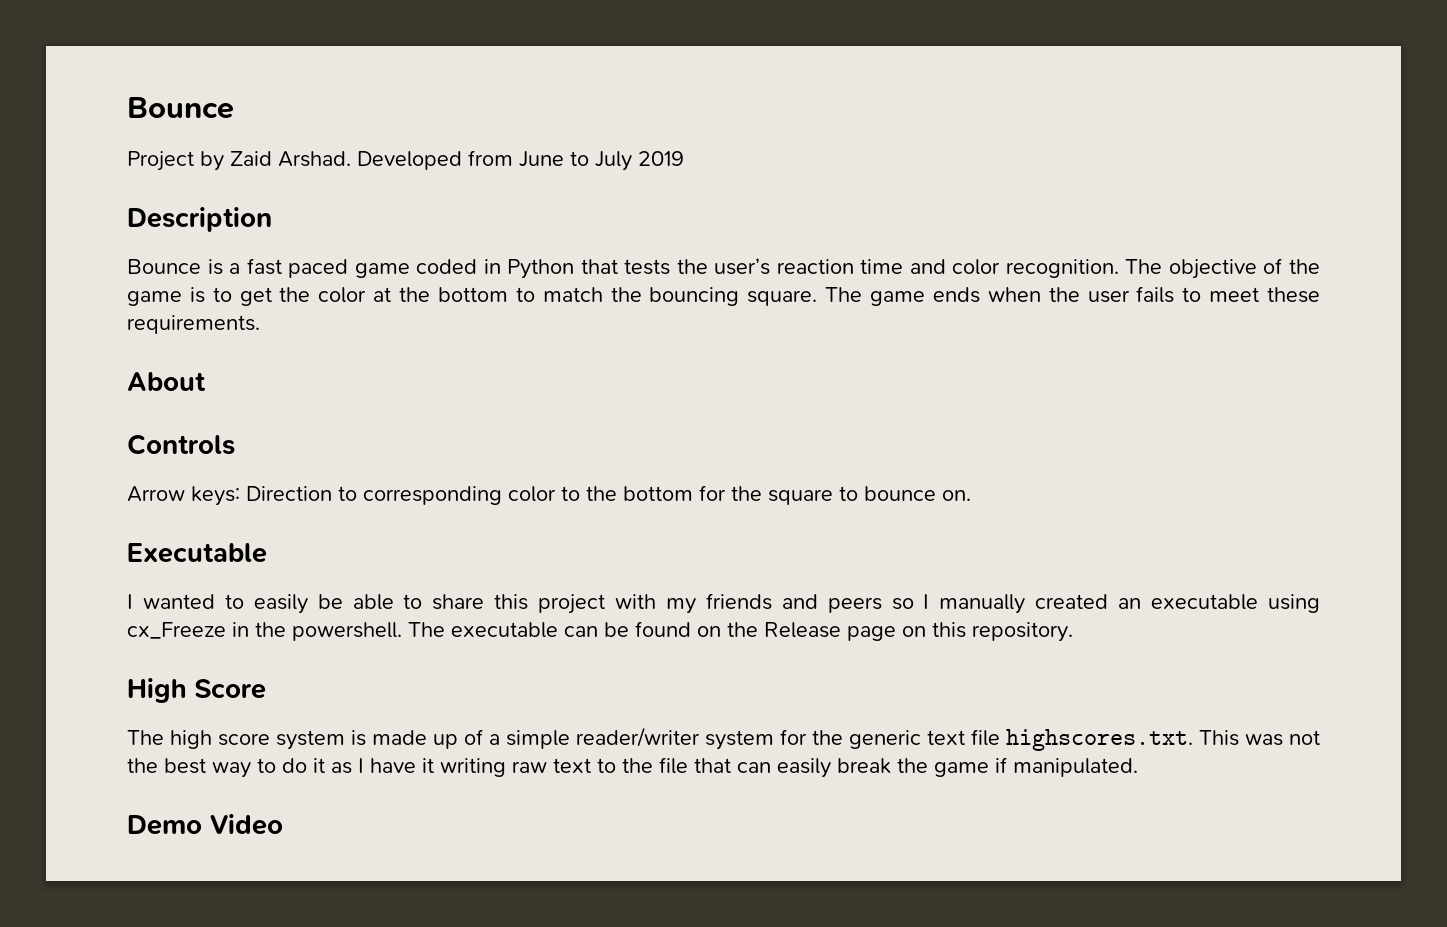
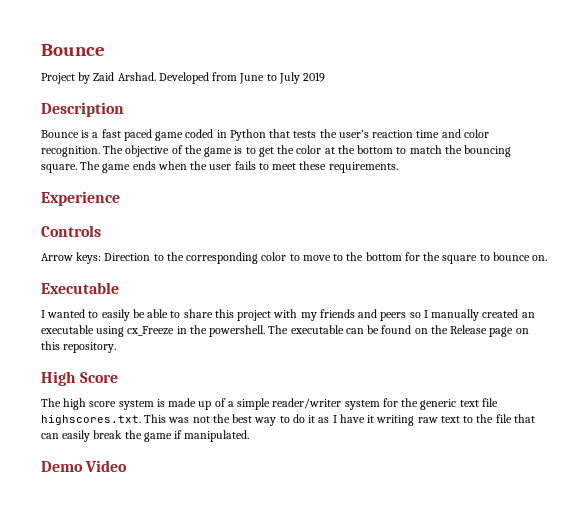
- About
+ Experience
- Arrow keys: Direction to corresponding color to the bottom for the square to bounce on.
+ Arrow keys: Direction to the corresponding color to move to the bottom for the square to bounce on.

